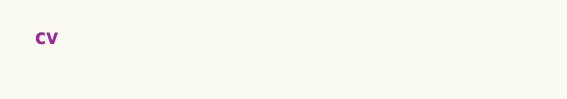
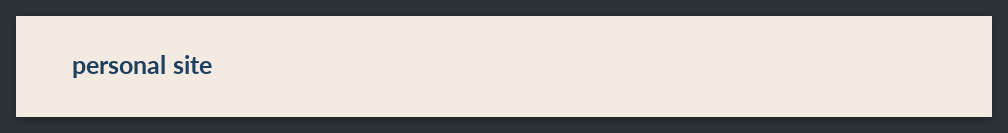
- cv
+ personal site

